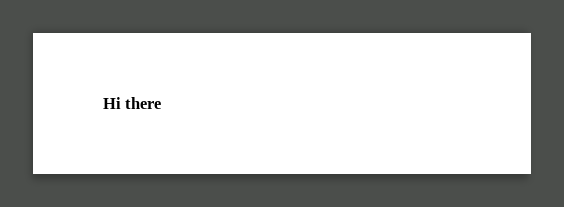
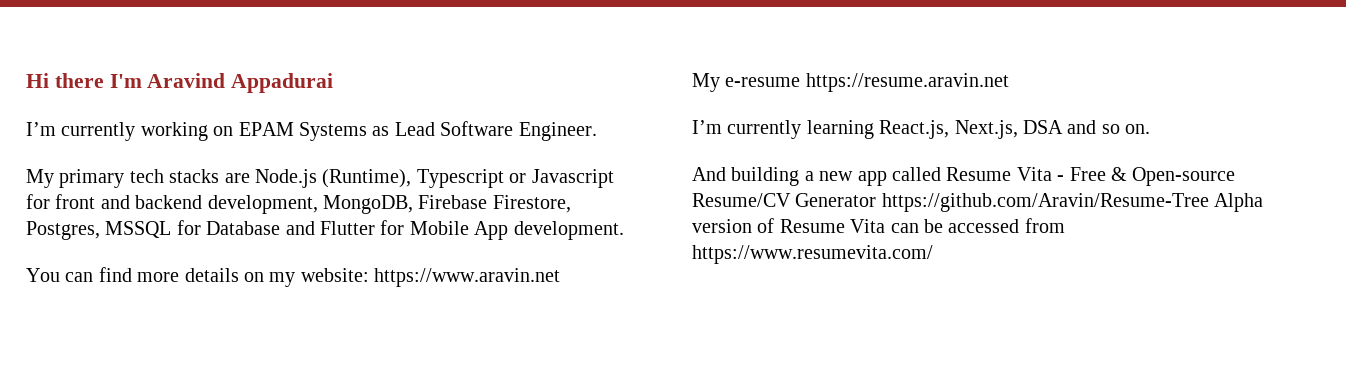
- Hi there
+ Hi there I'm Aravind Appadurai
+ I’m currently working on EPAM Systems as Lead Software Engineer.
+ My primary tech stacks are Node.js (Runtime), Typescript or Javascript for front and backend development, MongoDB, Firebase Firestore, Postgres, MSSQL for Database and Flutter for Mobile App development.
+ You can find more details on my website: https://www.aravin.net
+ My e-resume https://resume.aravin.net
+ I’m currently learning React.js, Next.js, DSA and so on.
+ And building a new app called Resume Vita - Free & Open-source Resume/CV Generator https://github.com/Aravin/Resume-Tree Alpha version of Resume Vita can be accessed from https://www.resumevita.com/

